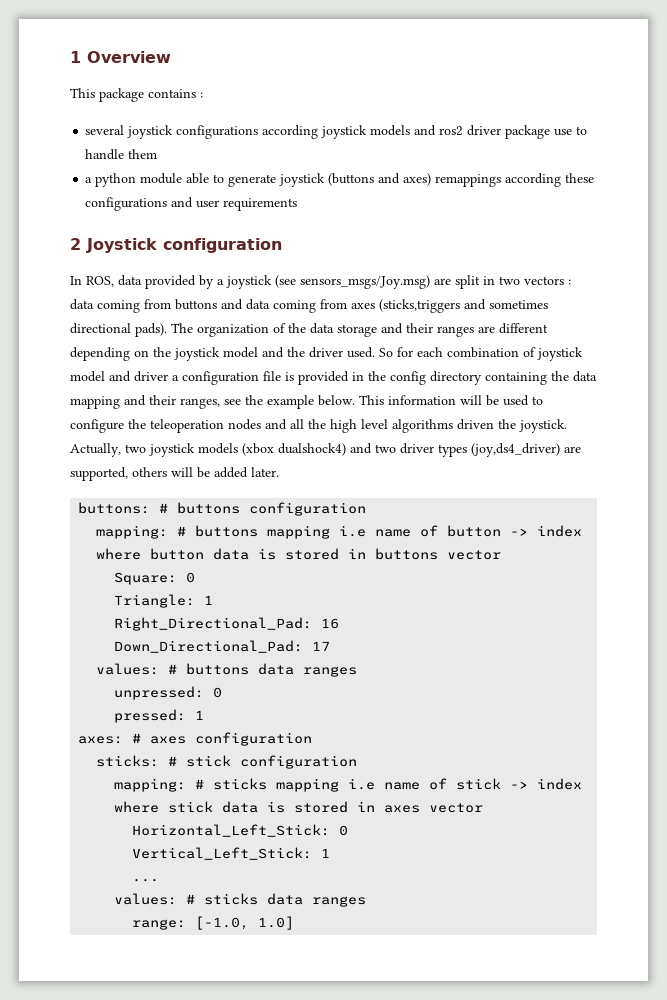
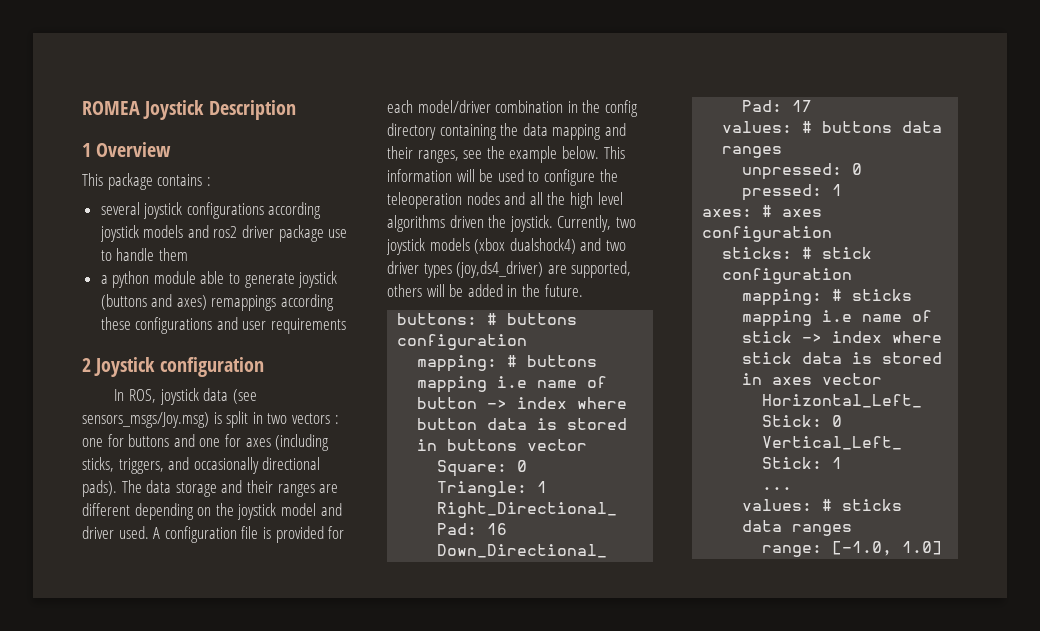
+ ROMEA Joystick Description
- In ROS, data provided by a joystick (see sensors_msgs/Joy.msg) are split in two vectors : data coming from buttons and data coming from axes (sticks,triggers and sometimes directional pads). The organization of the data storage and their ranges are different depending on the joystick model and the driver used.
+ In ROS, joystick data (see sensors_msgs/Joy.msg) is split in two vectors : one for buttons and one for axes (including sticks, triggers, and occasionally directional pads). The data storage and their ranges are different depending on the joystick model and driver used.
- So for each combination of joystick model and driver a configuration file is provided in the config directory containing the data mapping and their ranges, see the example below.
+ A configuration file is provided for each model/driver combination in the config directory containing the data mapping and their ranges, see the example below.
- Actually, two joystick models (xbox dualshock4) and two driver types (joy,ds4_driver) are supported, others will be added later.
+ Currently, two joystick models (xbox dualshock4) and two driver types (joy,ds4_driver) are supported, others will be added in the future.

